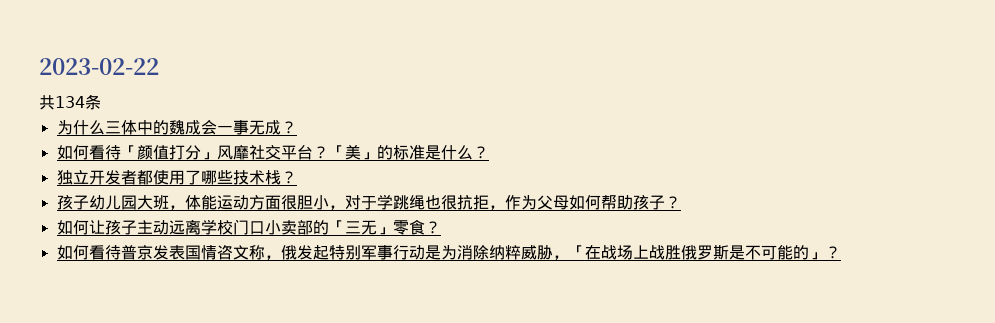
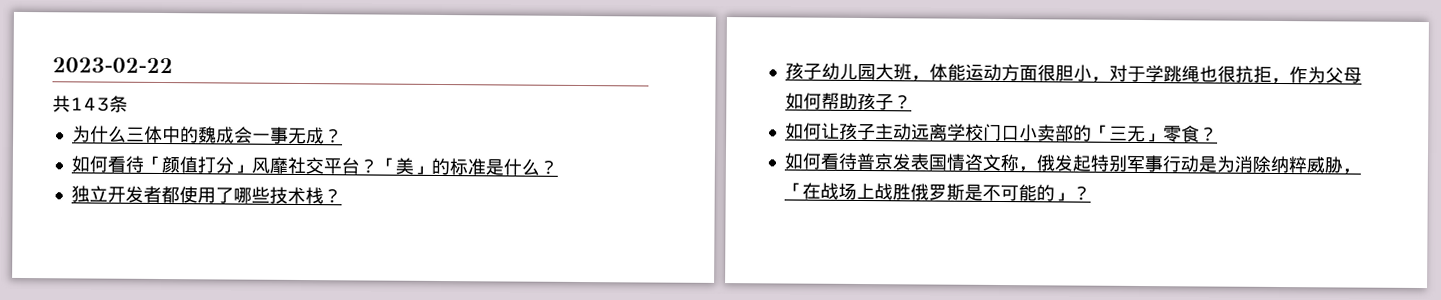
- 共134条
+ 共143条

